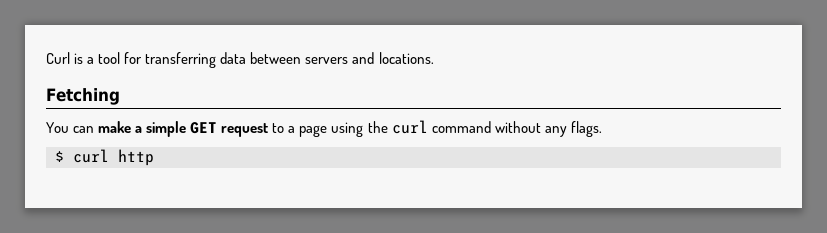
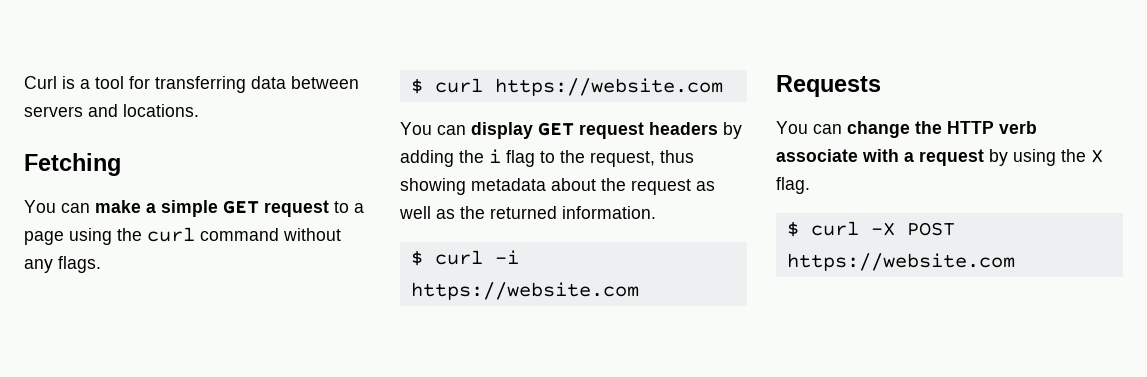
- $ curl http
+ $ curl https://website.com
+ You can display GET request headers by adding the i flag to the request, thus showing metadata about the request as well as the returned information.
+ $ curl -i https://website.com
+ Requests
+ You can change the HTTP verb associate with a request by using the X flag.
+ $ curl -X POST https://website.com

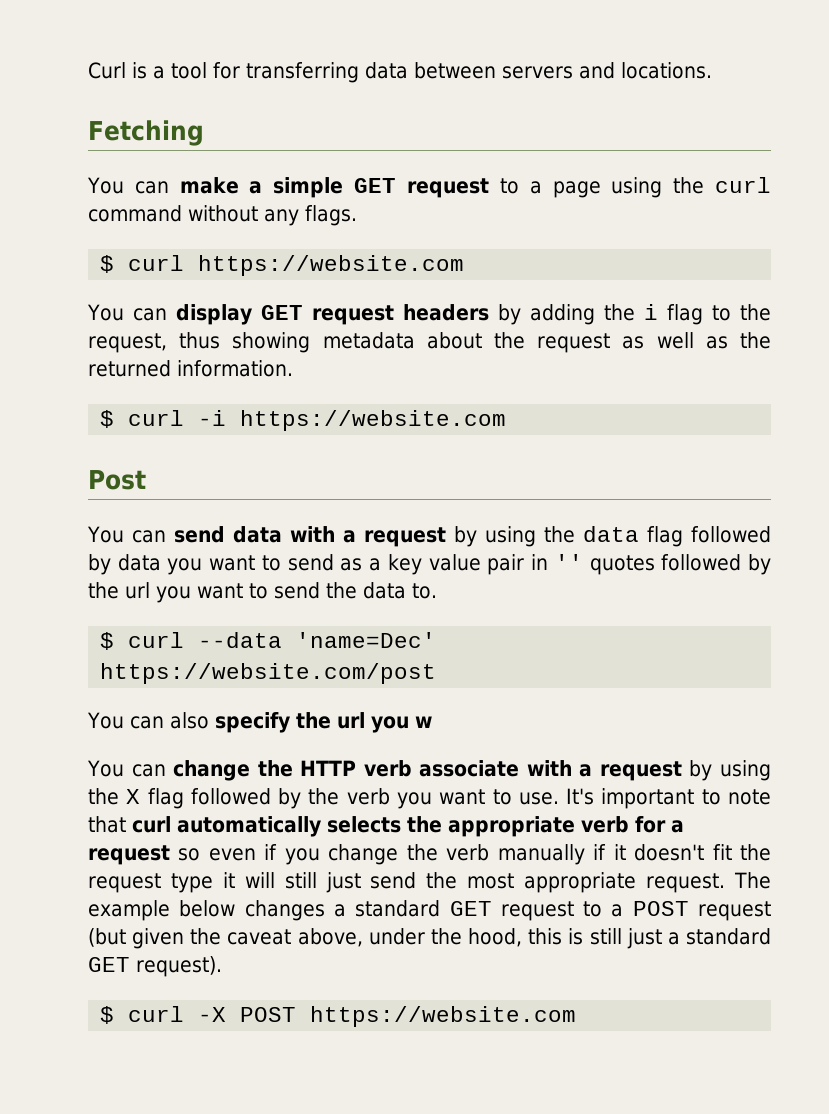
- Requests
+ Post
+ You can send data with a request by using the data flag followed by data you want to send as a key value pair in '' quotes followed by the url you want to send the data to.
+ $ curl --data 'name=Dec' https://website.com/post
+ You can also specify the url you w
- You can change the HTTP verb associate with a request by using the X flag.
+ You can change the HTTP verb associate with a request by using the X flag followed by the verb you want to use. It's important to note that curl automatically selects the appropriate verb for a request so even if you change the verb manually if it doesn't fit the request type it will still just send the most appropriate request. The example below changes a standard GET request to a POST request (but given the caveat above, under the hood, this is still just a standard GET request).

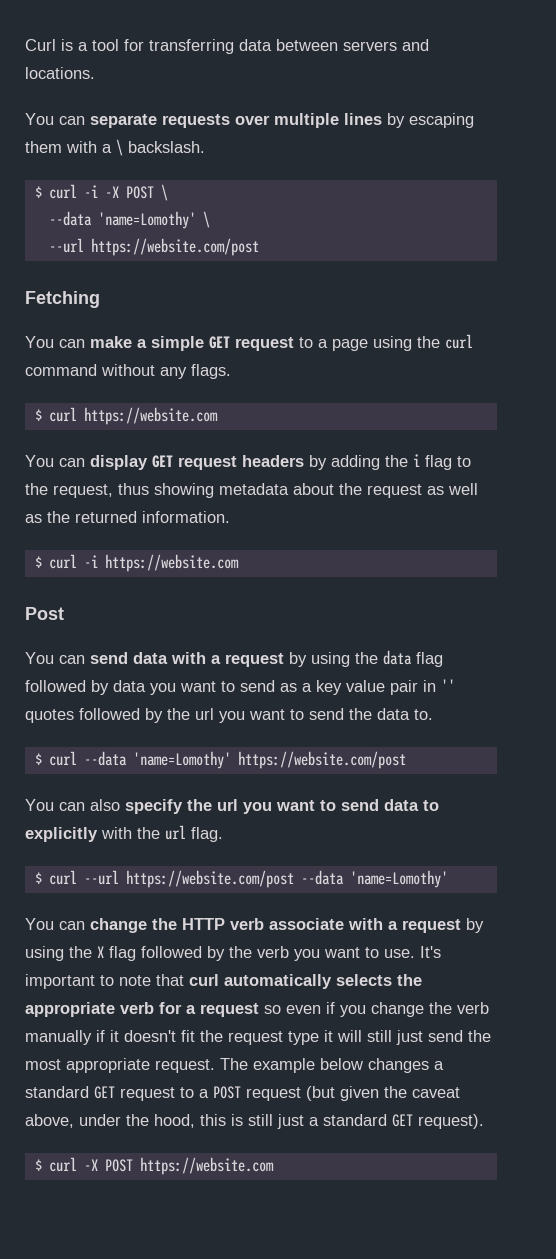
+ You can separate requests over multiple lines by escaping them with a \ backslash.
+ $ curl -i -X POST \
+ --data 'name=Lomothy' \
+ --url https://website.com/post
- $ curl --data 'name=Dec' https://website.com/post
+ $ curl --data 'name=Lomothy' https://website.com/post
- You can also specify the url you w
+ You can also specify the url you want to send data to explicitly with the url flag.
+ $ curl --url https://website.com/post --data 'name=Lomothy'

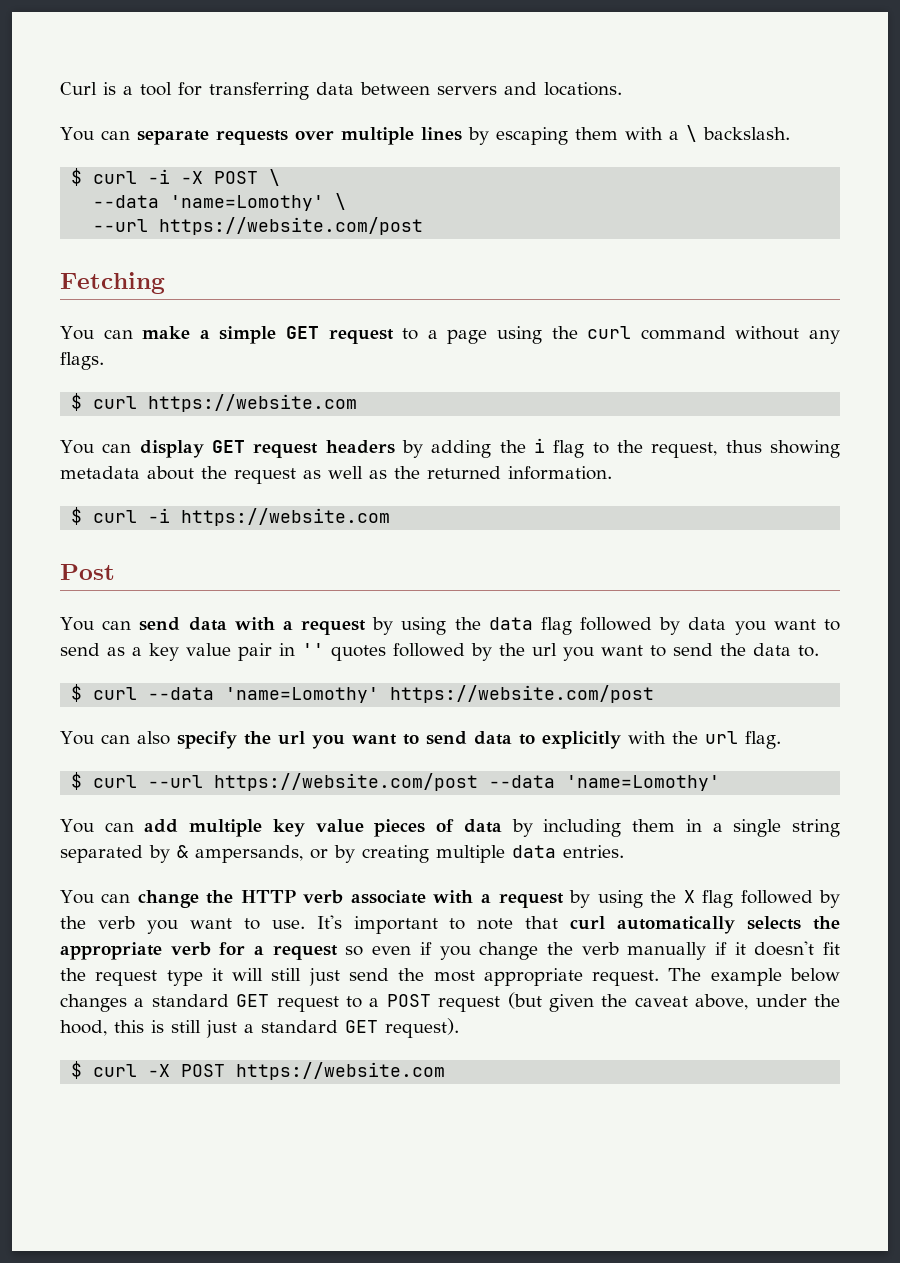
+ You can add multiple key value pieces of data by including them in a single string separated by & ampersands, or by creating multiple data entries.

